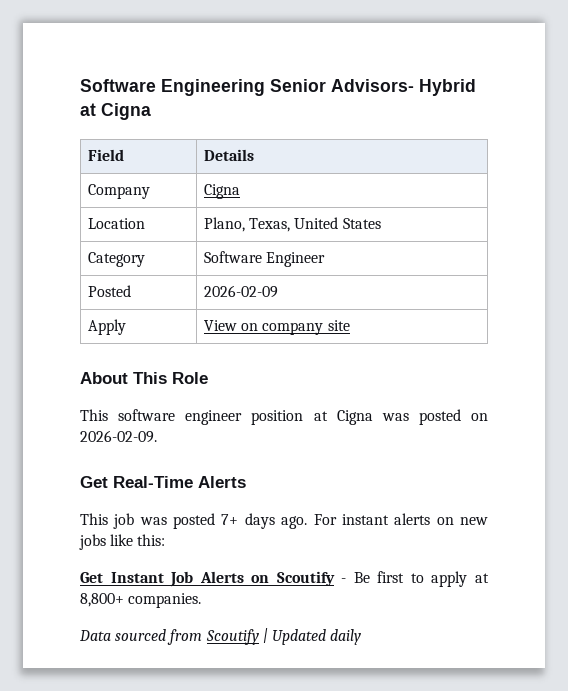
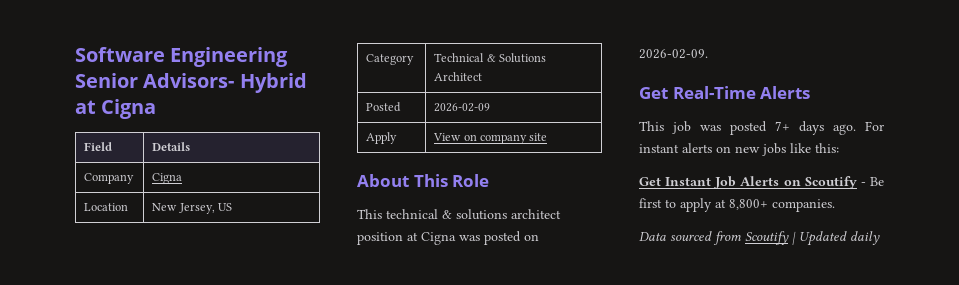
- Location | Plano, Texas, United States
- Category | Software Engineer
+ Location | New Jersey, US
+ Category | Technical & Solutions Architect
- This software engineer position at Cigna was posted on 2026-02-09.
+ This technical & solutions architect position at Cigna was posted on 2026-02-09.

